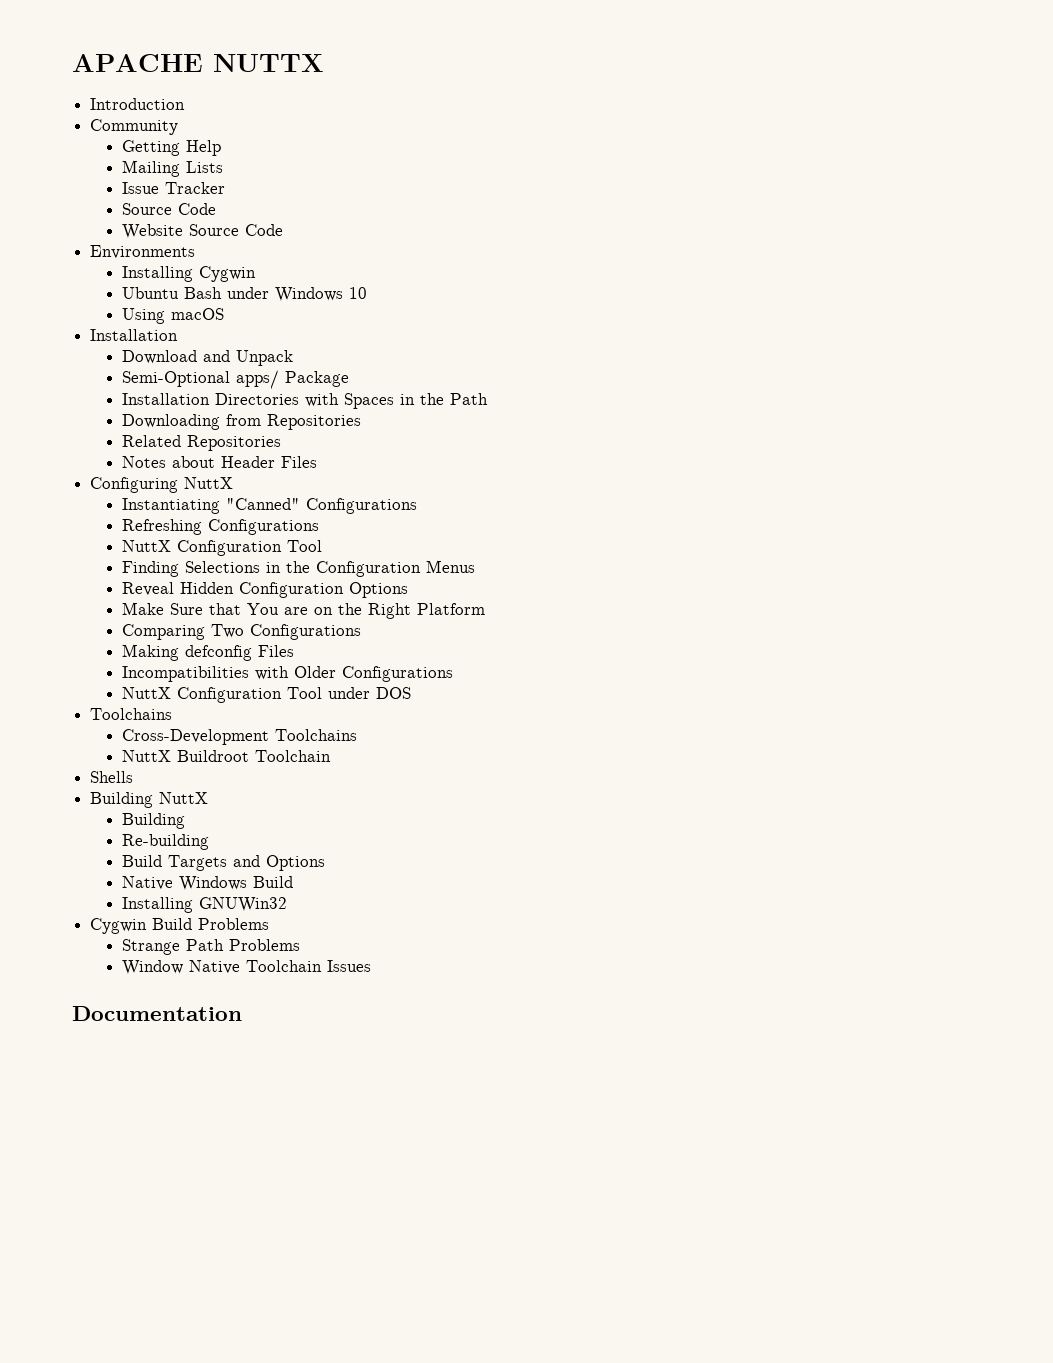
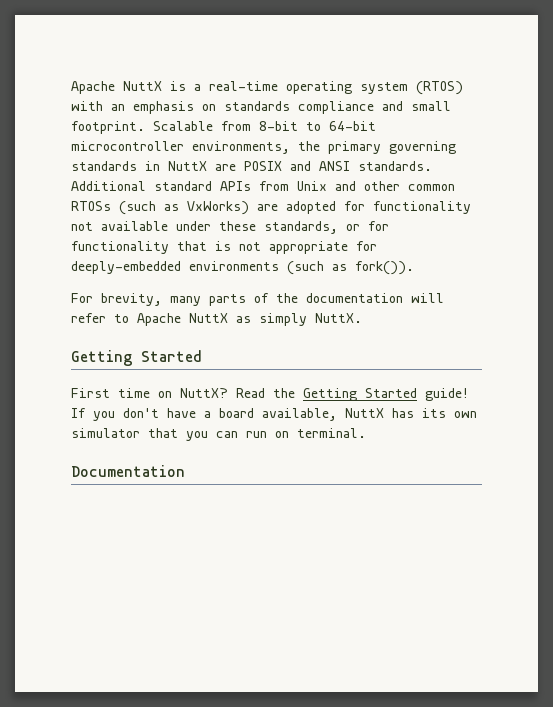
- APACHE NUTTX
- Introduction
- Community
- Getting Help
- Mailing Lists
- Issue Tracker
- Source Code
- Website Source Code
- Environments
- Installing Cygwin
- Ubuntu Bash under Windows 10
- Using macOS
- Installation
- Download and Unpack
- Semi-Optional apps/ Package
- Installation Directories with Spaces in the Path
- Downloading from Repositories
- Related Repositories
- Notes about Header Files
- Configuring NuttX
- Instantiating "Canned" Configurations
- Refreshing Configurations
- NuttX Configuration Tool
- Finding Selections in the Configuration Menus
- Reveal Hidden Configuration Options
- Make Sure that You are on the Right Platform
- Comparing Two Configurations
- Making defconfig Files
- Incompatibilities with Older Configurations
- NuttX Configuration Tool under DOS
- Toolchains
- Cross-Development Toolchains
- NuttX Buildroot Toolchain
- Shells
- Building NuttX
- Building
- Re-building
- Build Targets and Options
- Native Windows Build
- Installing GNUWin32
- Cygwin Build Problems
- Strange Path Problems
- Window Native Toolchain Issues
+ Apache NuttX is a real-time operating system (RTOS) with an emphasis on standards compliance and small footprint. Scalable from 8-bit to 64-bit microcontroller environments, the primary governing standards in NuttX are POSIX and ANSI standards. Additional standard APIs from Unix and other common RTOSs (such as VxWorks) are adopted for functionality not available under these standards, or for functionality that is not appropriate for deeply-embedded environments (such as fork()).
+ For brevity, many parts of the documentation will refer to Apache NuttX as simply NuttX.
+ Getting Started
+ First time on NuttX? Read the Getting Started guide! If you don't have a board available, NuttX has its own simulator that you can run on terminal.

